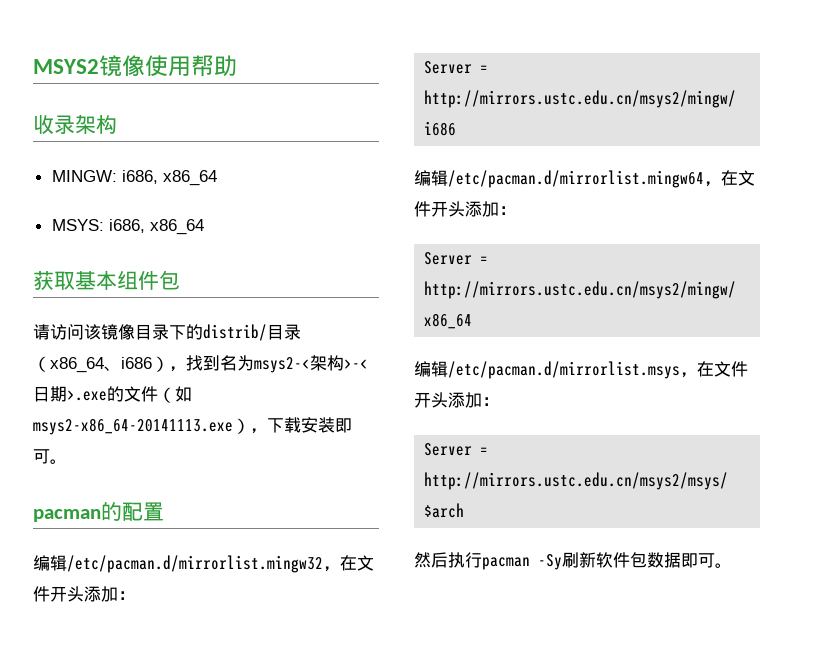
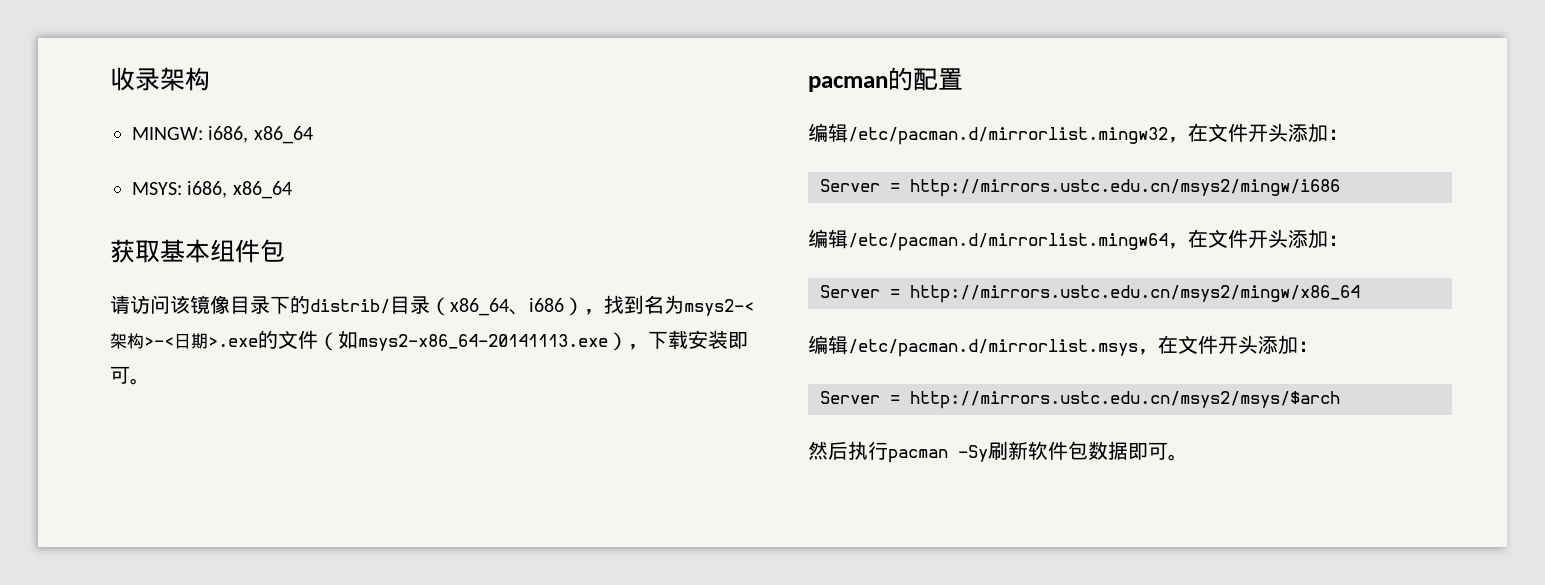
- MSYS2镜像使用帮助

